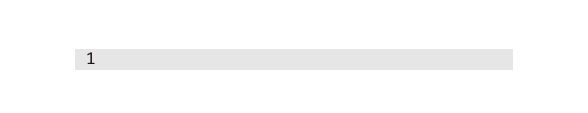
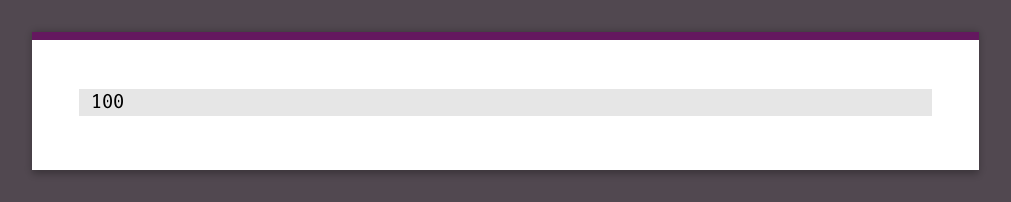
- 1
+ 100

